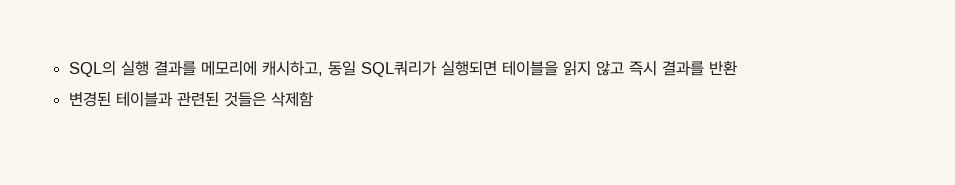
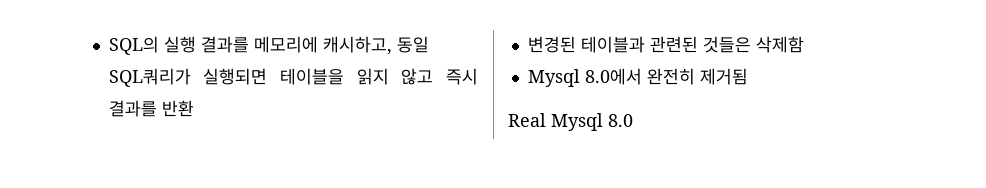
+ Mysql 8.0에서 완전히 제거됨
+ Real Mysql 8.0

